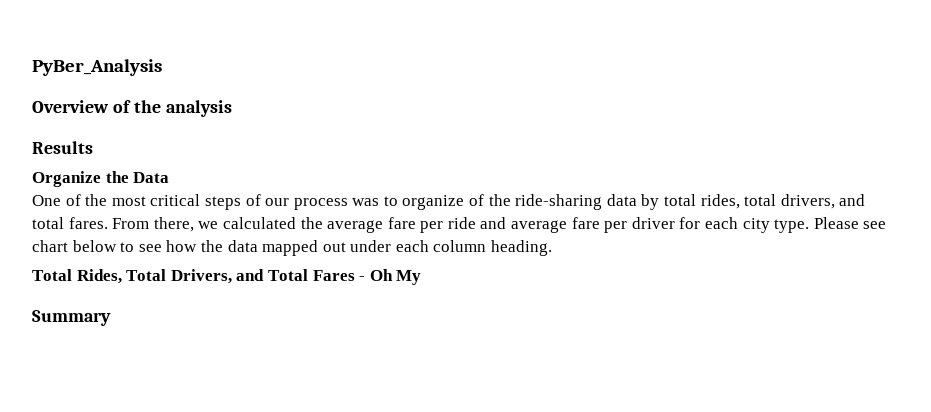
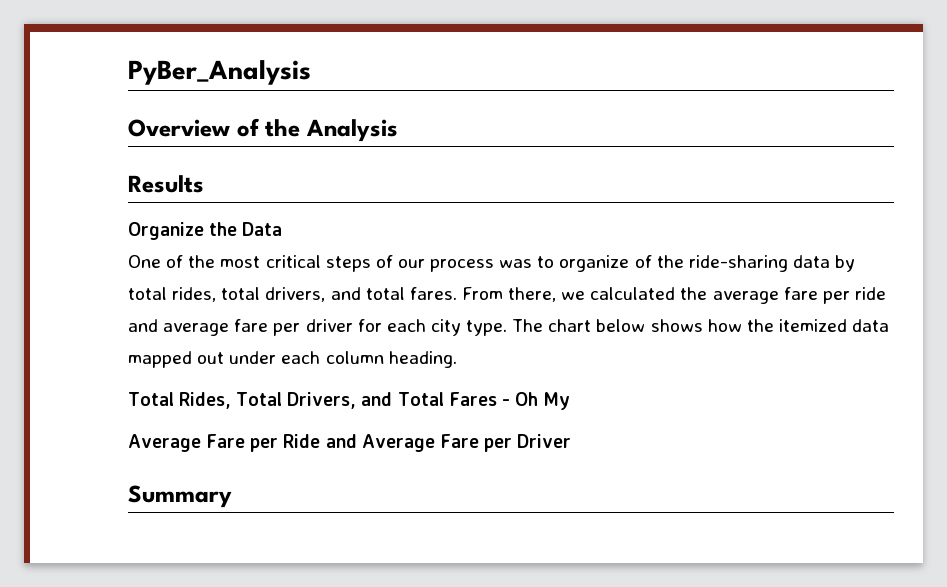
- Overview of the analysis
+ Overview of the Analysis
- Please see chart below to see how the data mapped out under each column heading.
+ The chart below shows how the itemized data mapped out under each column heading.
+ Average Fare per Ride and Average Fare per Driver

